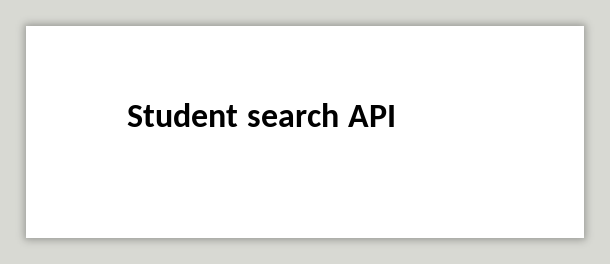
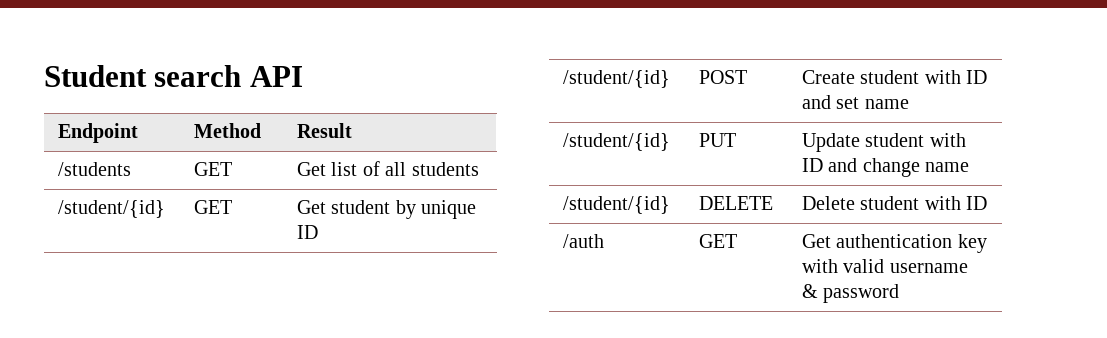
+ Endpoint | Method | Result
+ /students | GET | Get list of all students
+ /student/{id} | GET | Get student by unique ID
+ /student/{id} | POST | Create student with ID and set name
+ /student/{id} | PUT | Update student with ID and change name
+ /student/{id} | DELETE | Delete student with ID
+ /auth | GET | Get authentication key with valid username & password

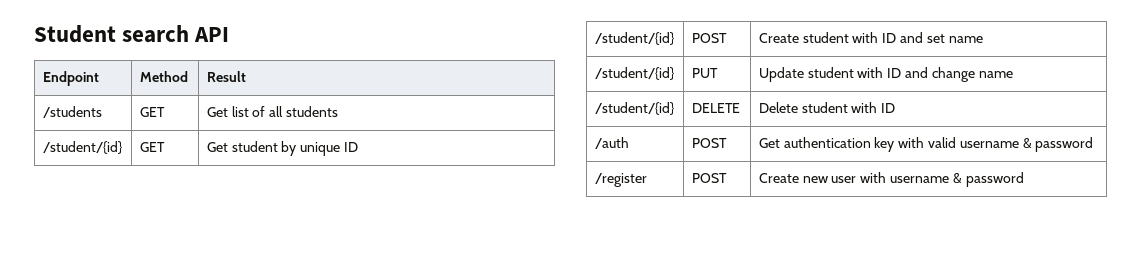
- /auth | GET | Get authentication key with valid username & password
+ /auth | POST | Get authentication key with valid username & password
+ /register | POST | Create new user with username & password

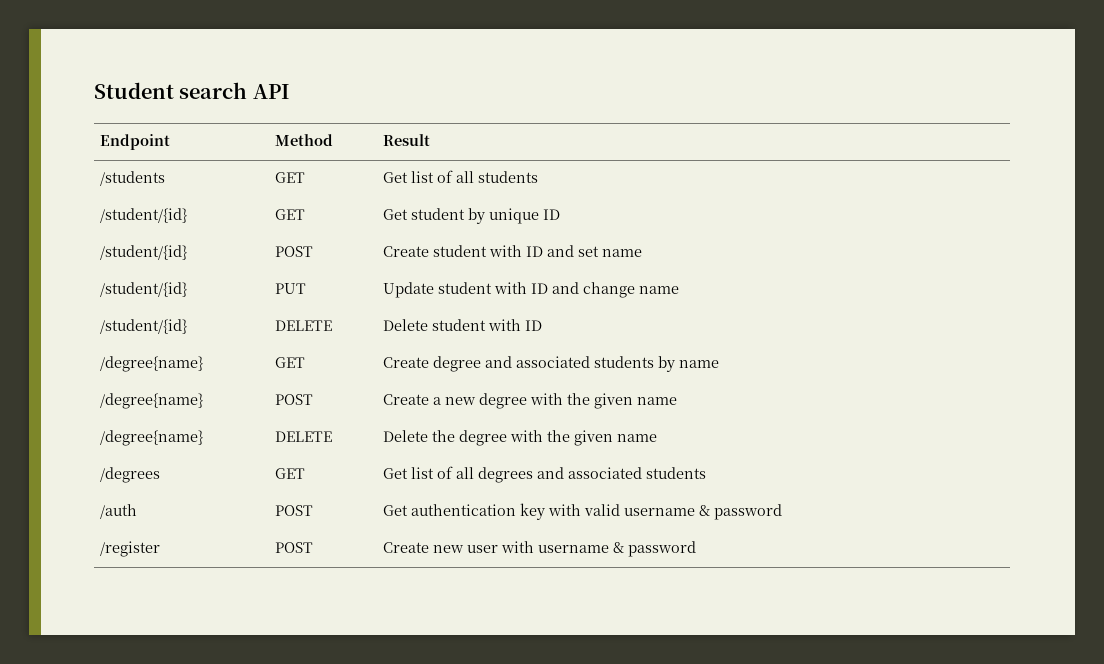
+ /degree{name} | GET | Create degree and associated students by name
+ /degree{name} | POST | Create a new degree with the given name
+ /degree{name} | DELETE | Delete the degree with the given name
+ /degrees | GET | Get list of all degrees and associated students

